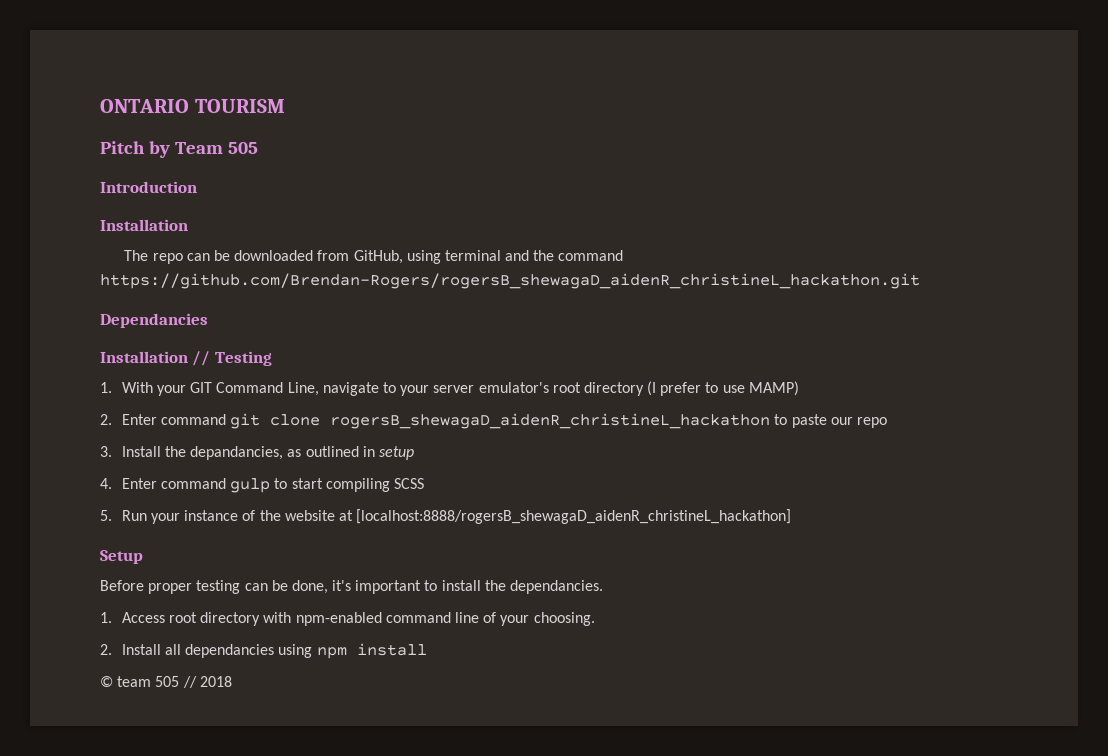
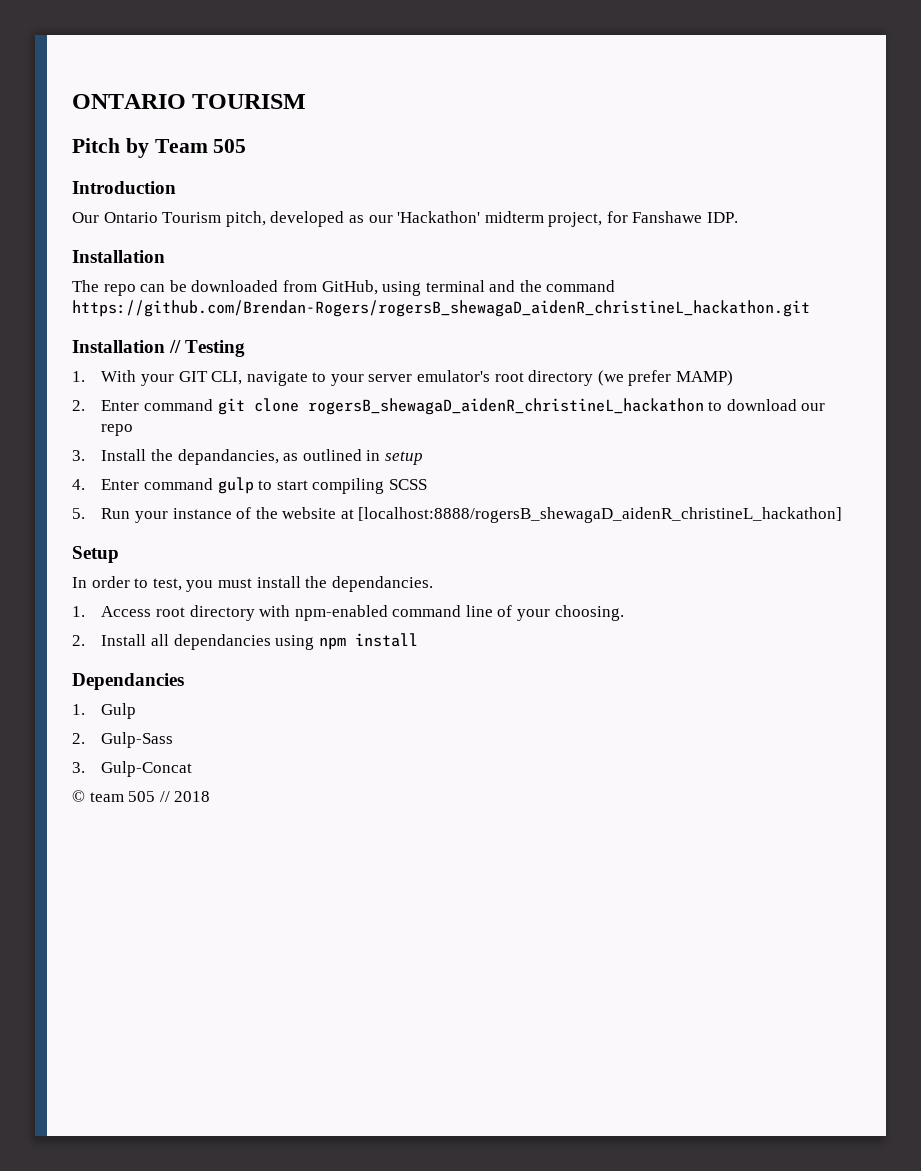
+ Our Ontario Tourism pitch, developed as our 'Hackathon' midterm project, for Fanshawe IDP.
- Dependancies
- 1. With your GIT Command Line, navigate to your server emulator's root directory (I prefer to use MAMP)
+ 1. With your GIT CLI, navigate to your server emulator's root directory (we prefer MAMP)
- 2. Enter command git clone rogersB_shewagaD_aidenR_christineL_hackathon to paste our repo
+ 2. Enter command git clone rogersB_shewagaD_aidenR_christineL_hackathon to download our repo
- Before proper testing can be done, it's important to install the dependancies.
+ In order to test, you must install the dependancies.
+ Dependancies
+ 1. Gulp
+ 2. Gulp-Sass
+ 3. Gulp-Concat

